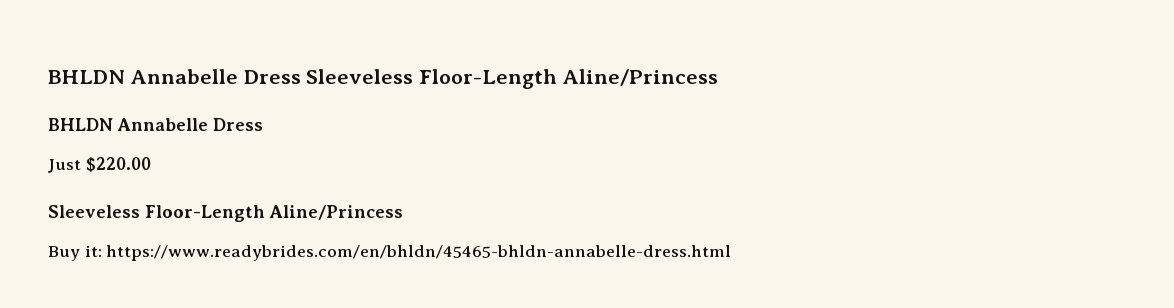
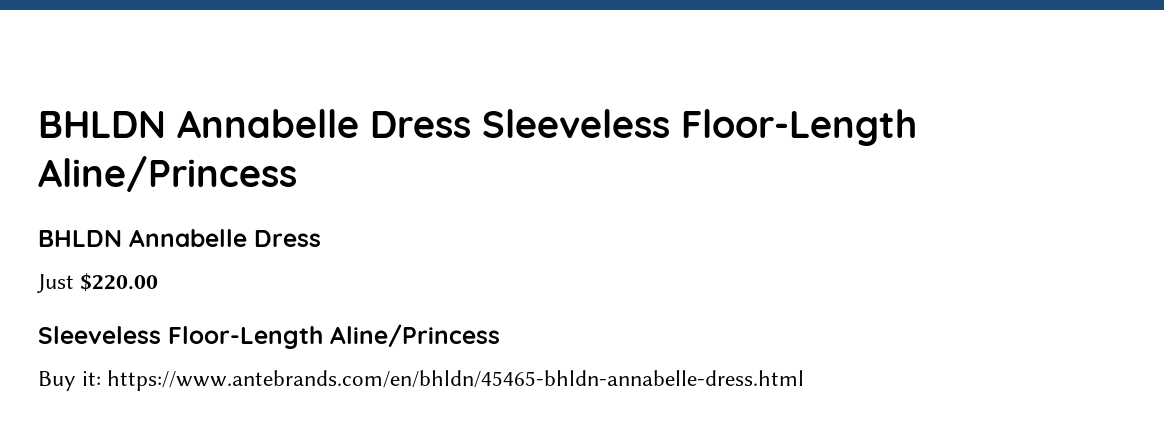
- Buy it: https://www.readybrides.com/en/bhldn/45465-bhldn-annabelle-dress.html
+ Buy it: https://www.antebrands.com/en/bhldn/45465-bhldn-annabelle-dress.html

